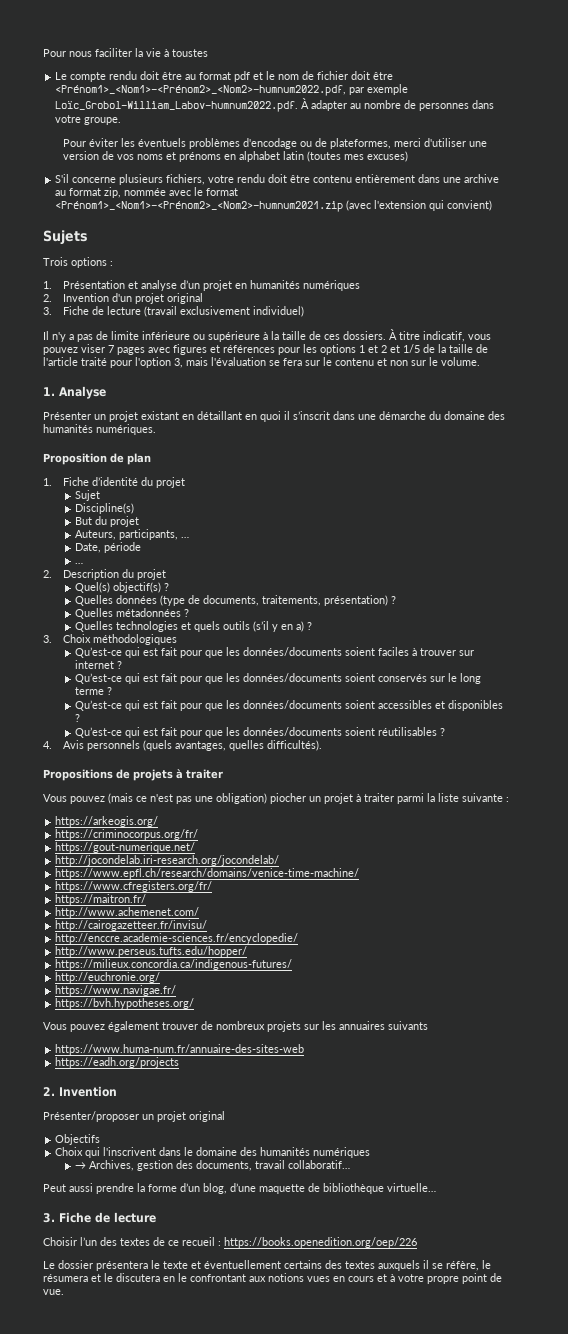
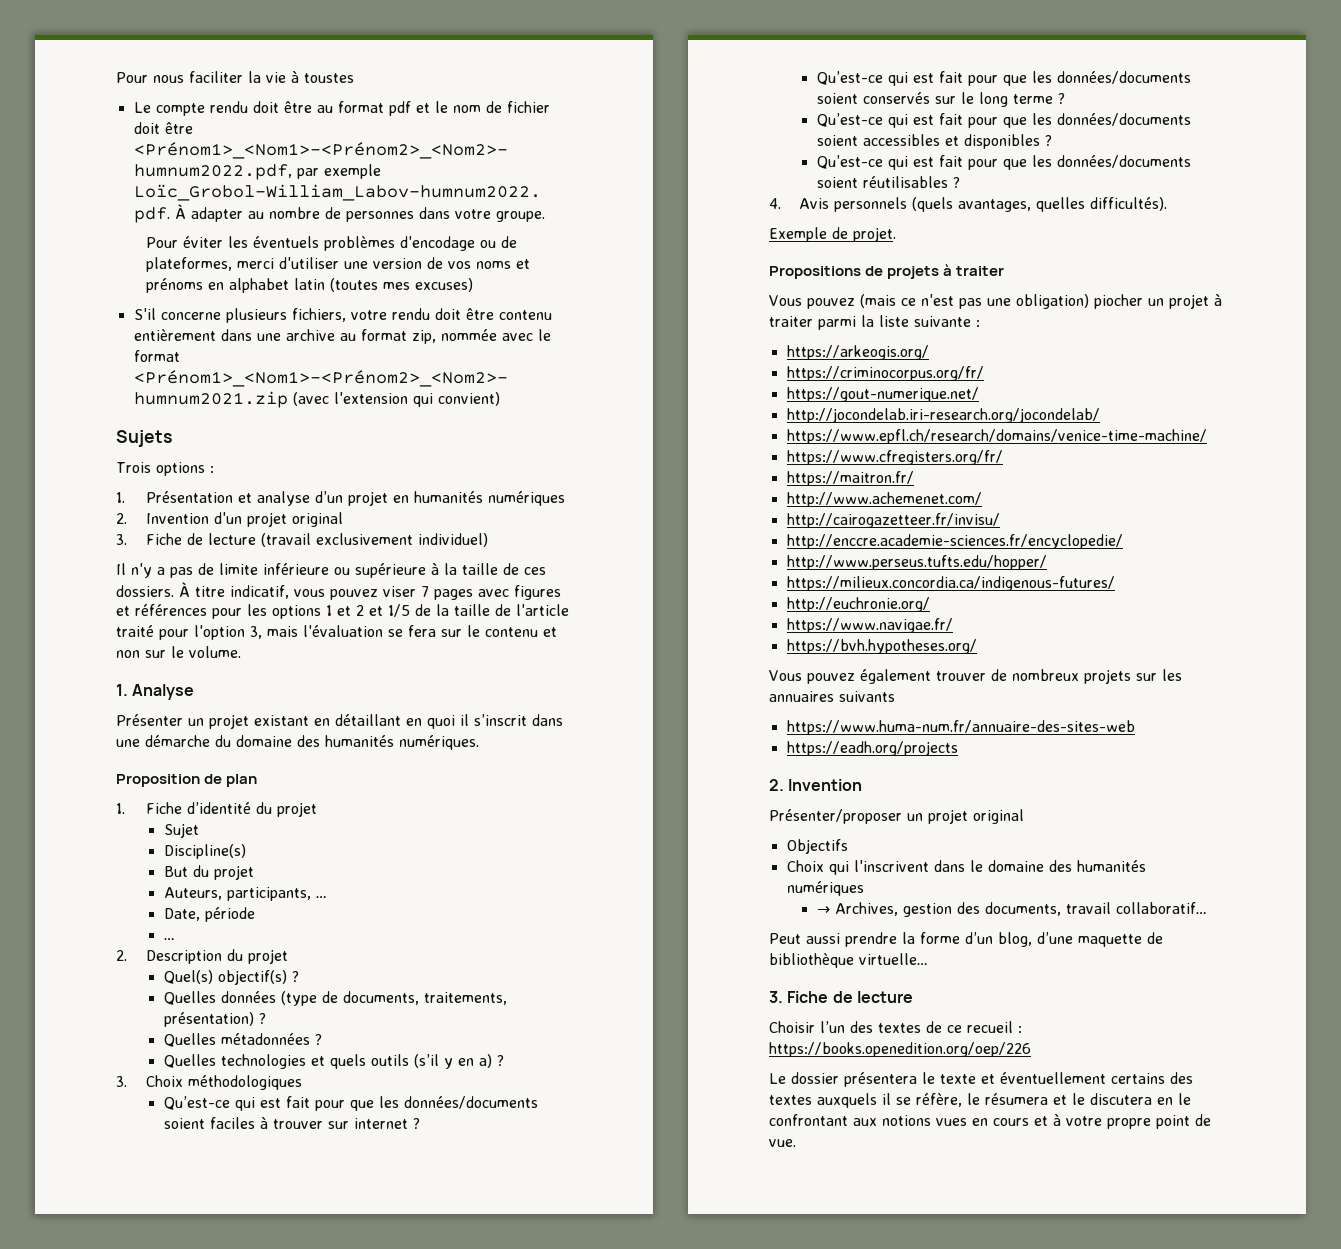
+ Exemple de projet.

